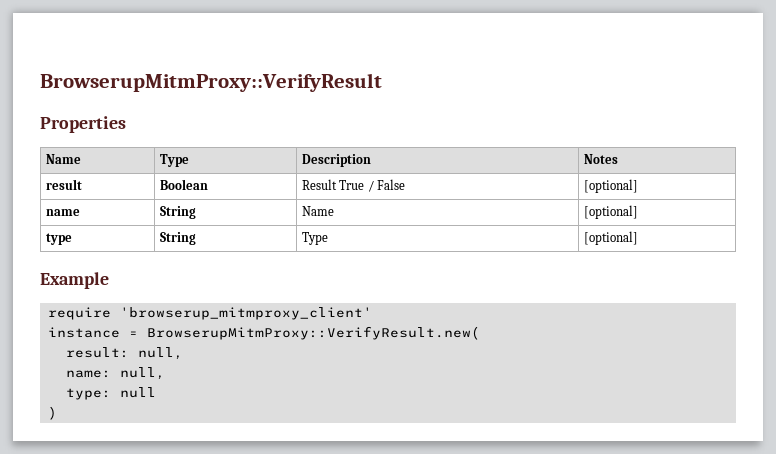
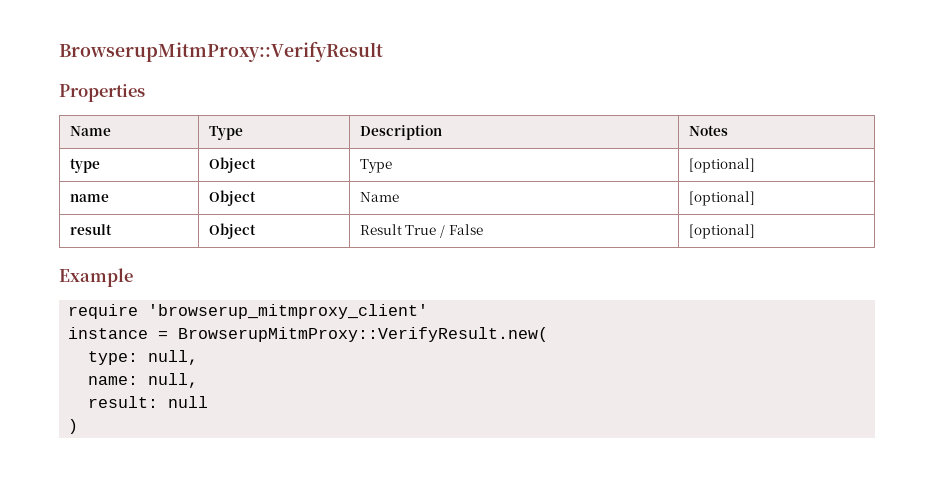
+ type | Object | Type | [optional]
+ name | Object | Name | [optional]
- result | Boolean | Result True / False | [optional]
+ result | Object | Result True / False | [optional]
- name | String | Name | [optional]
- type | String | Type | [optional]
- result: null,
+ type: null,
- type: null
+ result: null

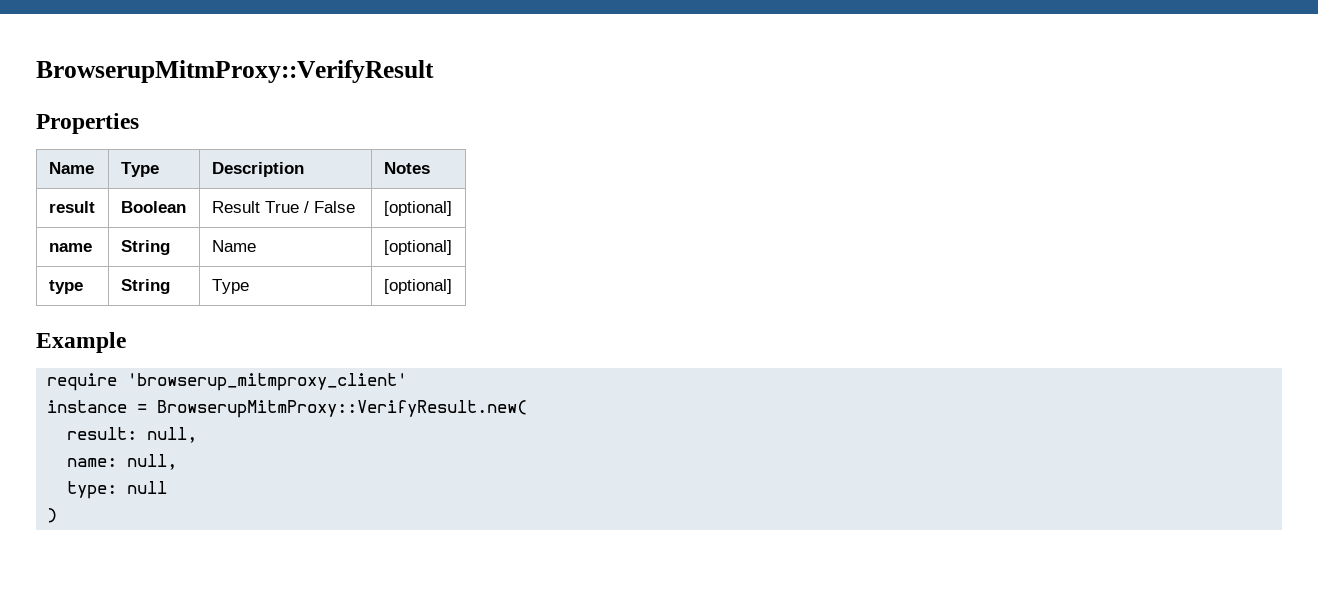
- type | Object | Type | [optional]
+ result | Boolean | Result True / False | [optional]
- name | Object | Name | [optional]
+ name | String | Name | [optional]
- result | Object | Result True / False | [optional]
+ type | String | Type | [optional]
- type: null,
+ result: null,
- result: null
+ type: null

